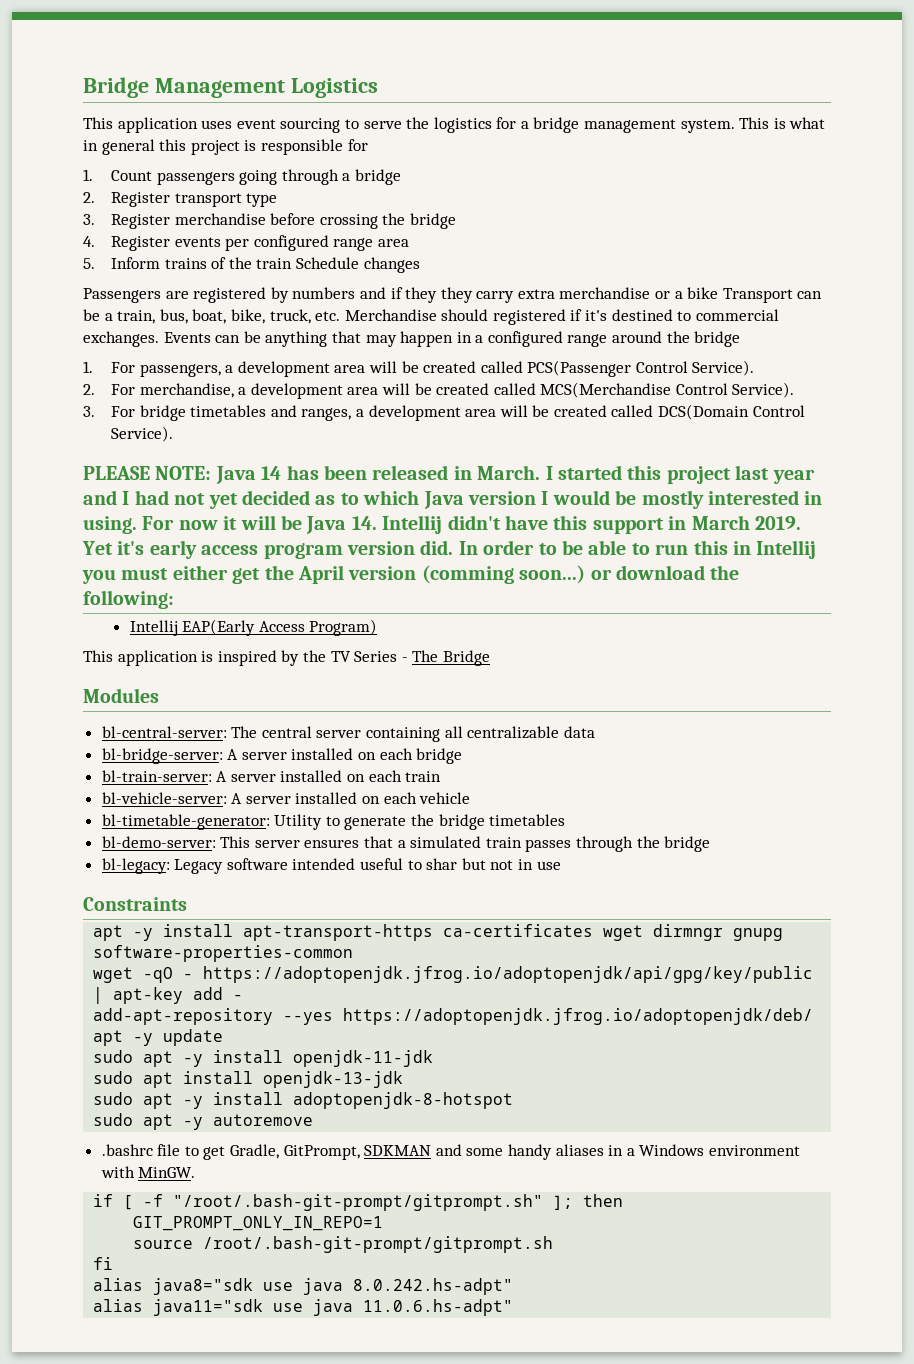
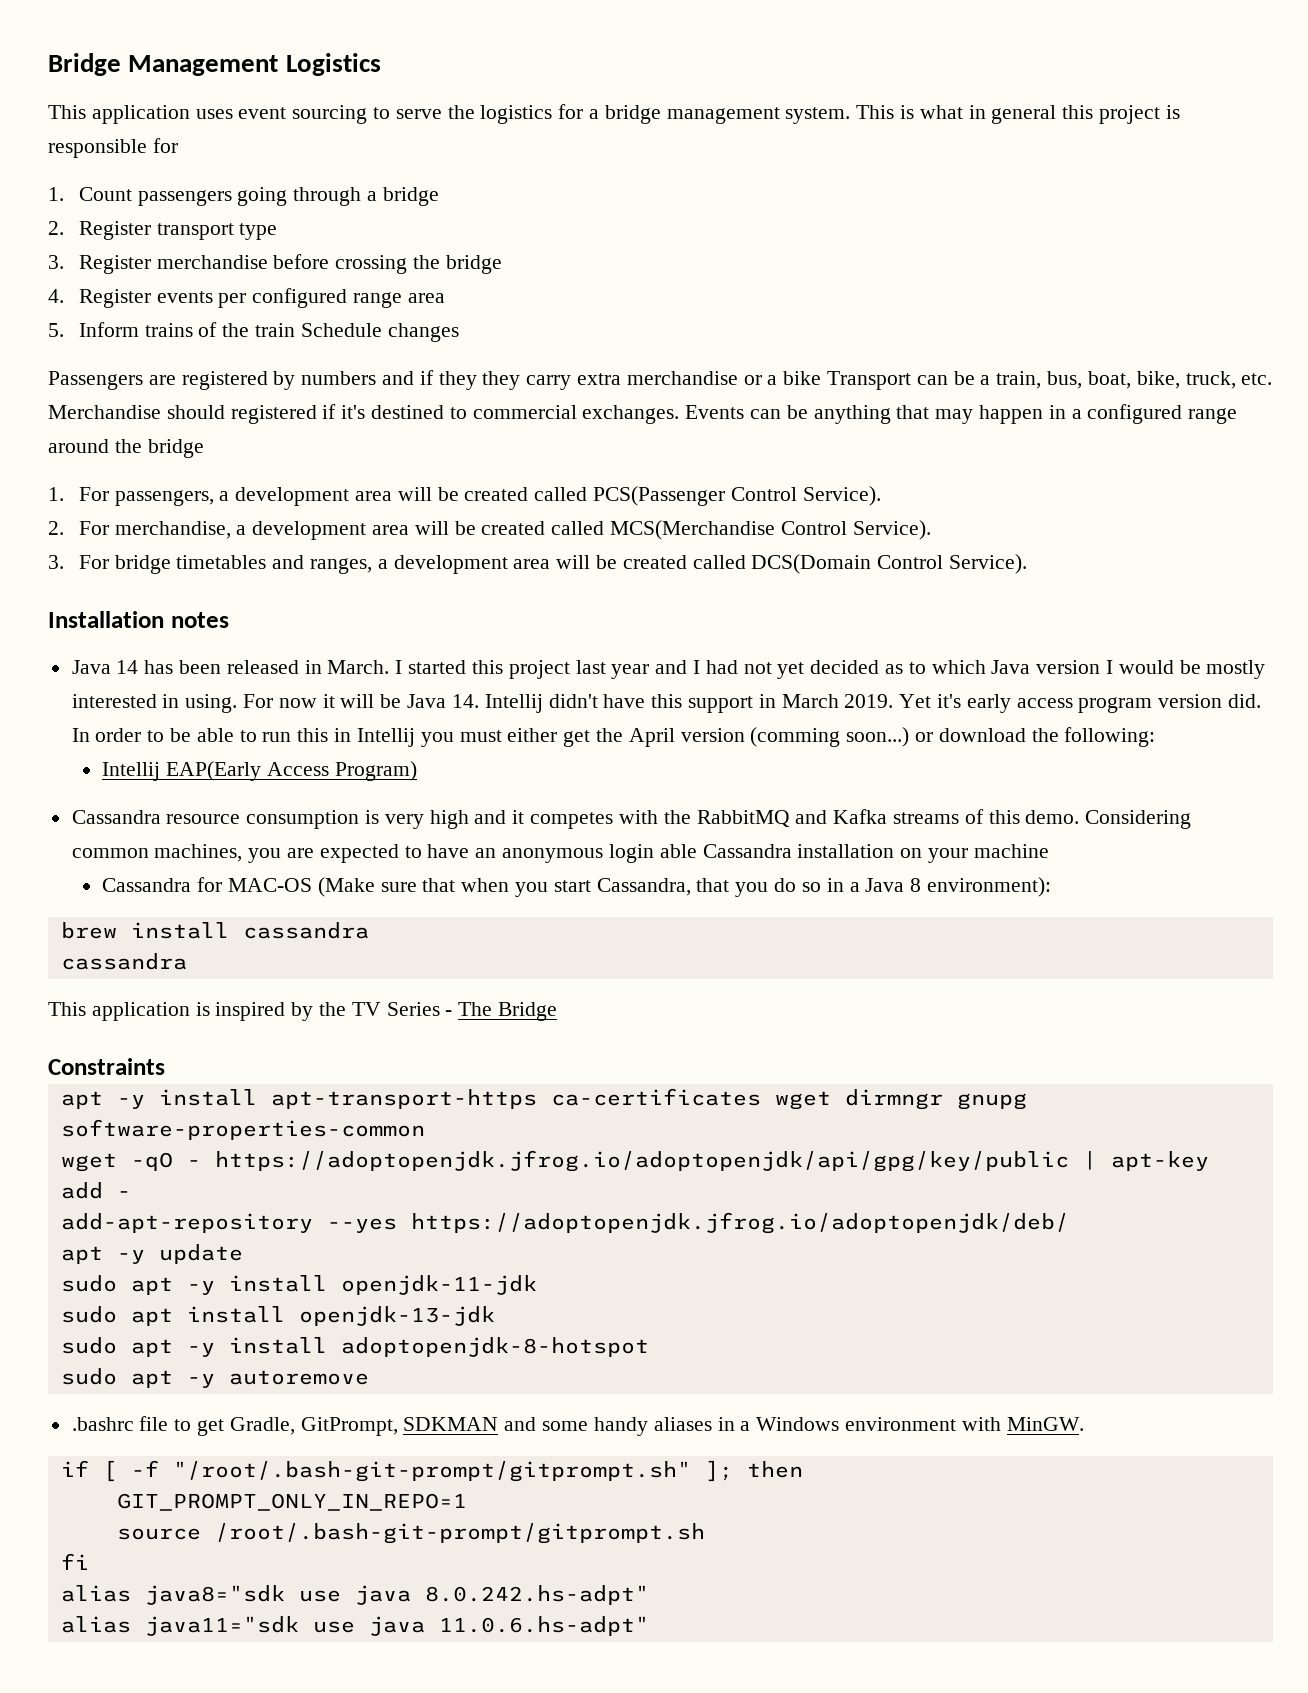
- PLEASE NOTE: Java 14 has been released in March.
+ Installation notes
+ Java 14 has been released in March.
+ Cassandra resource consumption is very high and it competes with the RabbitMQ and Kafka streams of this demo. Considering common machines, you are expected to have an anonymous login able Cassandra installation on your machine
+ Cassandra for MAC-OS (Make sure that when you start Cassandra, that you do so in a Java 8 environment):
+ brew install cassandra
+ cassandra
- Modules
- bl-central-server: The central server containing all centralizable data
- bl-bridge-server: A server installed on each bridge
- bl-train-server: A server installed on each train
- bl-vehicle-server: A server installed on each vehicle
- bl-timetable-generator: Utility to generate the bridge timetables
- bl-demo-server: This server ensures that a simulated train passes through the bridge
- bl-legacy: Legacy software intended useful to shar but not in use

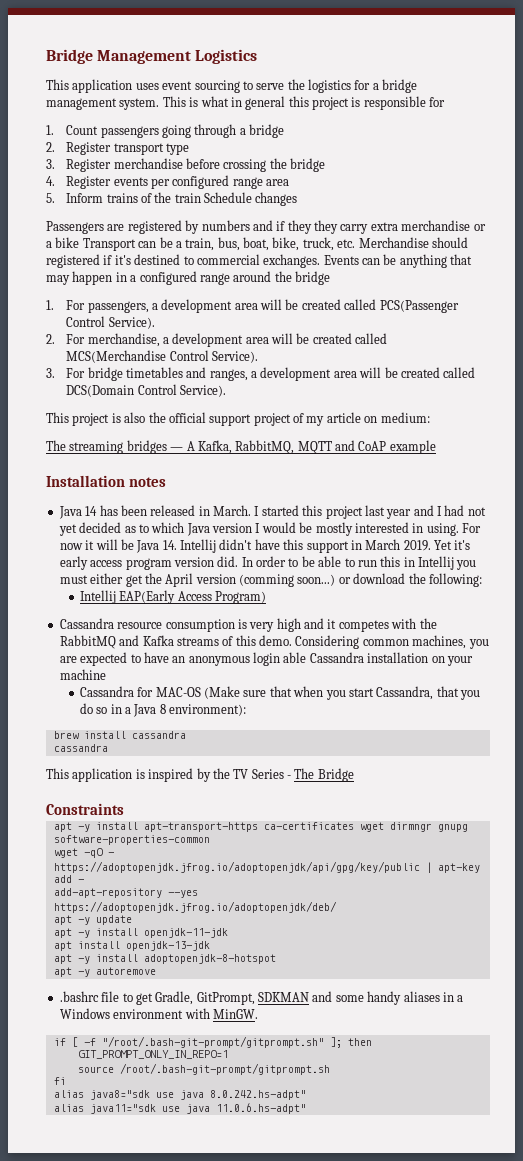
+ This project is also the official support project of my article on medium:
+ The streaming bridges — A Kafka, RabbitMQ, MQTT and CoAP example
- sudo apt -y install openjdk-11-jdk
+ apt -y install openjdk-11-jdk
- sudo apt install openjdk-13-jdk
+ apt install openjdk-13-jdk
- sudo apt -y install adoptopenjdk-8-hotspot
+ apt -y install adoptopenjdk-8-hotspot
- sudo apt -y autoremove
+ apt -y autoremove

